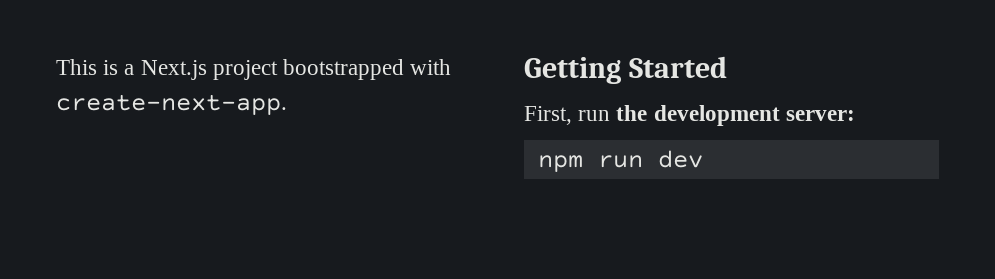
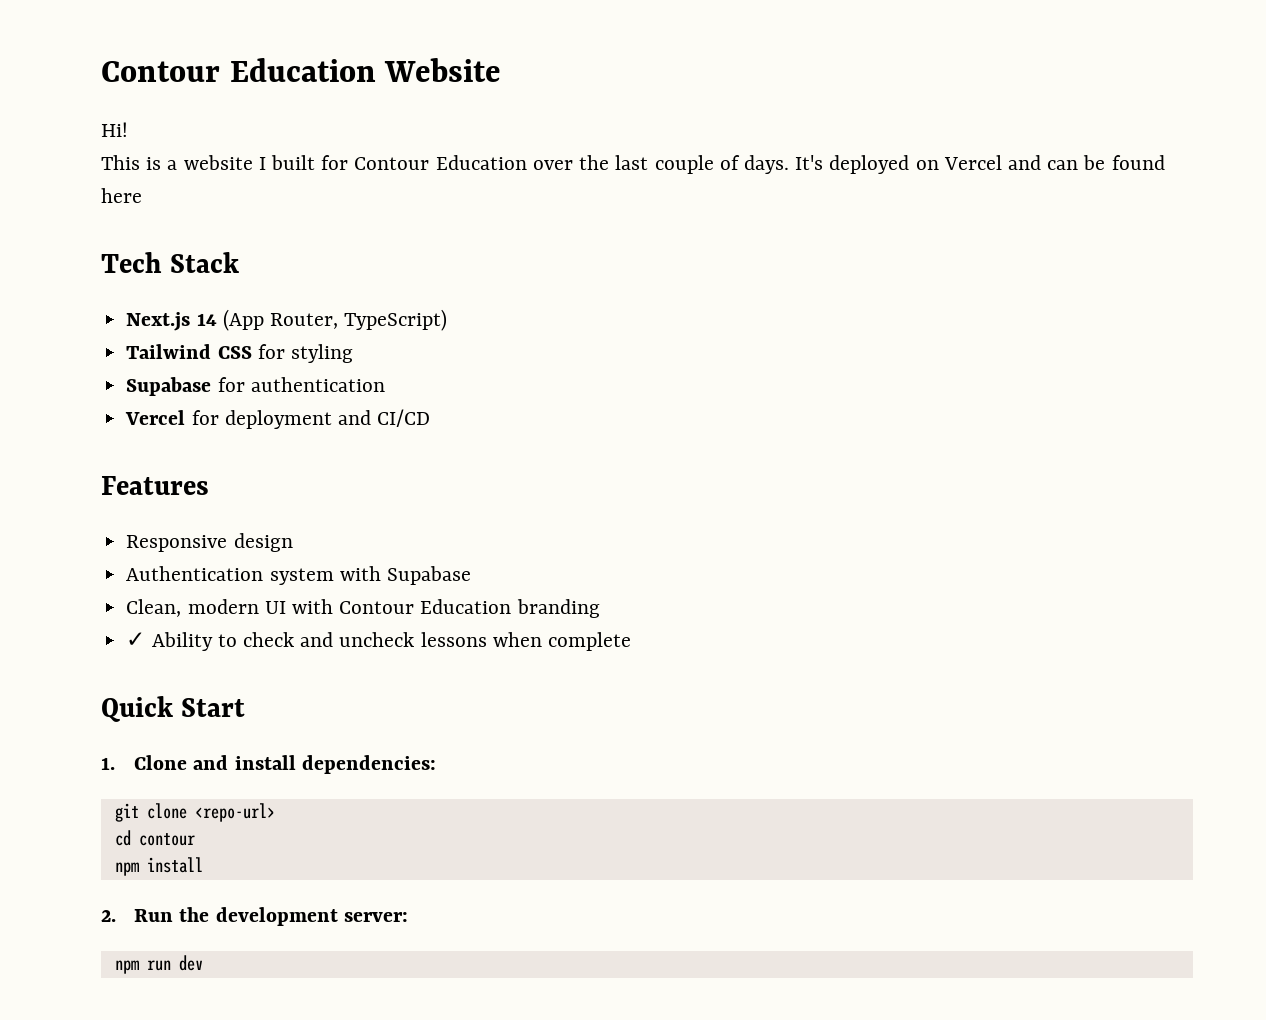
- This is a Next.js project bootstrapped with create-next-app.
- Getting Started
- First, run the development server:
+ Contour Education Website
+ Hi!
+ This is a website I built for Contour Education over the last couple of days. It's deployed on Vercel and can be found here
+ Tech Stack
+ Next.js 14 (App Router, TypeScript)
+ Tailwind CSS for styling
+ Supabase for authentication
+ Vercel for deployment and CI/CD
+ Features
+ Responsive design
+ Authentication system with Supabase
+ Clean, modern UI with Contour Education branding
+ ✓ Ability to check and uncheck lessons when complete
+ Quick Start
+ 1. Clone and install dependencies:
+ git clone <repo-url>
+ cd contour
+ npm install
+ 2. Run the development server:

